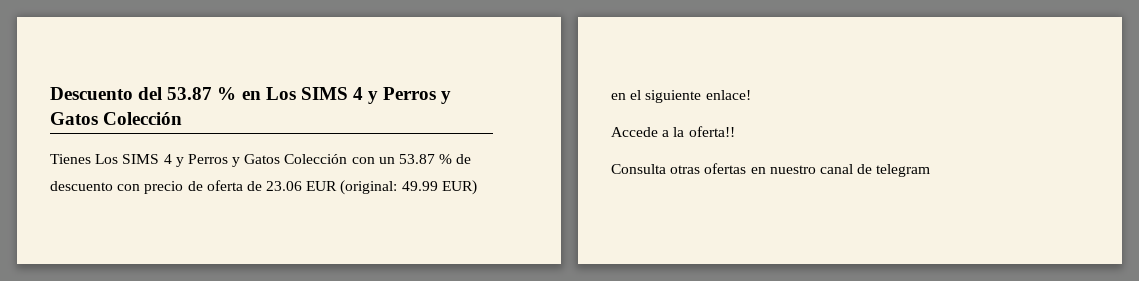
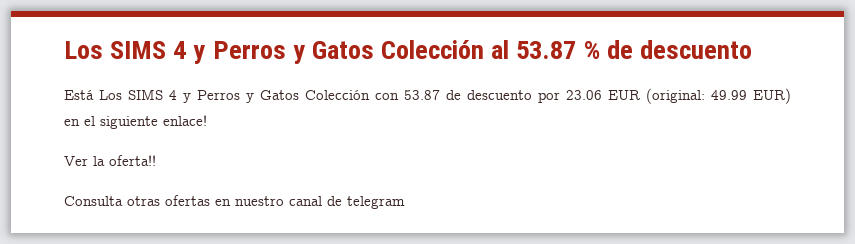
- Descuento del 53.87 % en Los SIMS 4 y Perros y Gatos Colección
- Tienes Los SIMS 4 y Perros y Gatos Colección con un 53.87 % de descuento con precio de oferta de 23.06 EUR (original: 49.99 EUR) en el siguiente enlace!
+ Los SIMS 4 y Perros y Gatos Colección al 53.87 % de descuento
+ Está Los SIMS 4 y Perros y Gatos Colección con 53.87 de descuento por 23.06 EUR (original: 49.99 EUR) en el siguiente enlace!
- Accede a la oferta!!
+ Ver la oferta!!

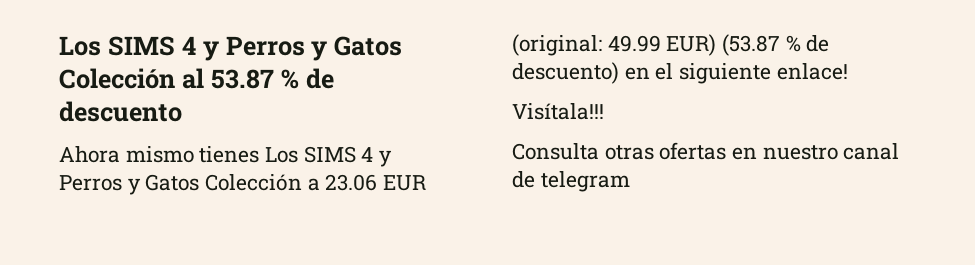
- Está Los SIMS 4 y Perros y Gatos Colección con 53.87 de descuento por 23.06 EUR (original: 49.99 EUR) en el siguiente enlace!
+ Ahora mismo tienes Los SIMS 4 y Perros y Gatos Colección a 23.06 EUR (original: 49.99 EUR) (53.87 % de descuento) en el siguiente enlace!
- Ver la oferta!!
+ Visítala!!!

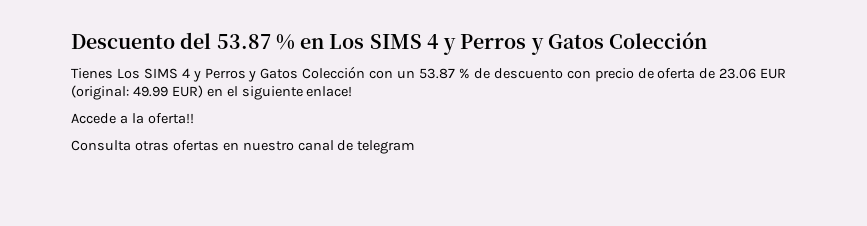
- Los SIMS 4 y Perros y Gatos Colección al 53.87 % de descuento
- Ahora mismo tienes Los SIMS 4 y Perros y Gatos Colección a 23.06 EUR (original: 49.99 EUR) (53.87 % de descuento) en el siguiente enlace!
+ Descuento del 53.87 % en Los SIMS 4 y Perros y Gatos Colección
+ Tienes Los SIMS 4 y Perros y Gatos Colección con un 53.87 % de descuento con precio de oferta de 23.06 EUR (original: 49.99 EUR) en el siguiente enlace!
- Visítala!!!
+ Accede a la oferta!!

